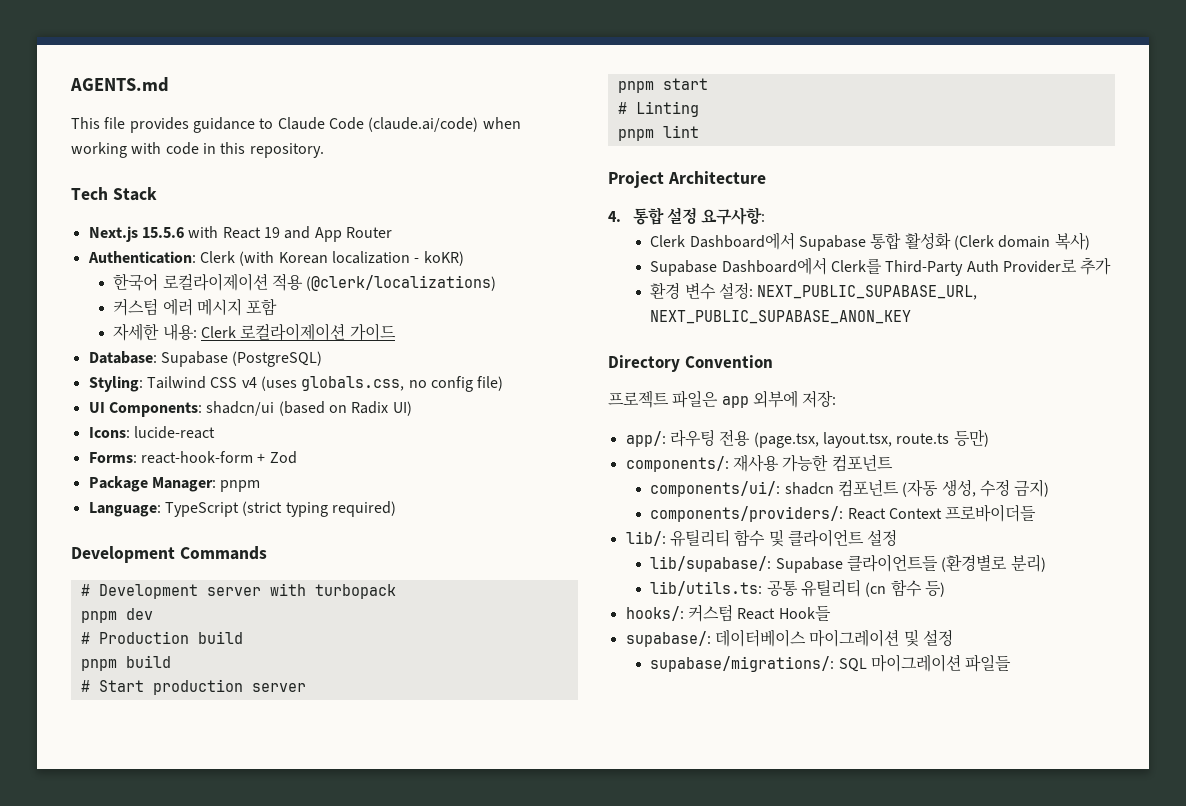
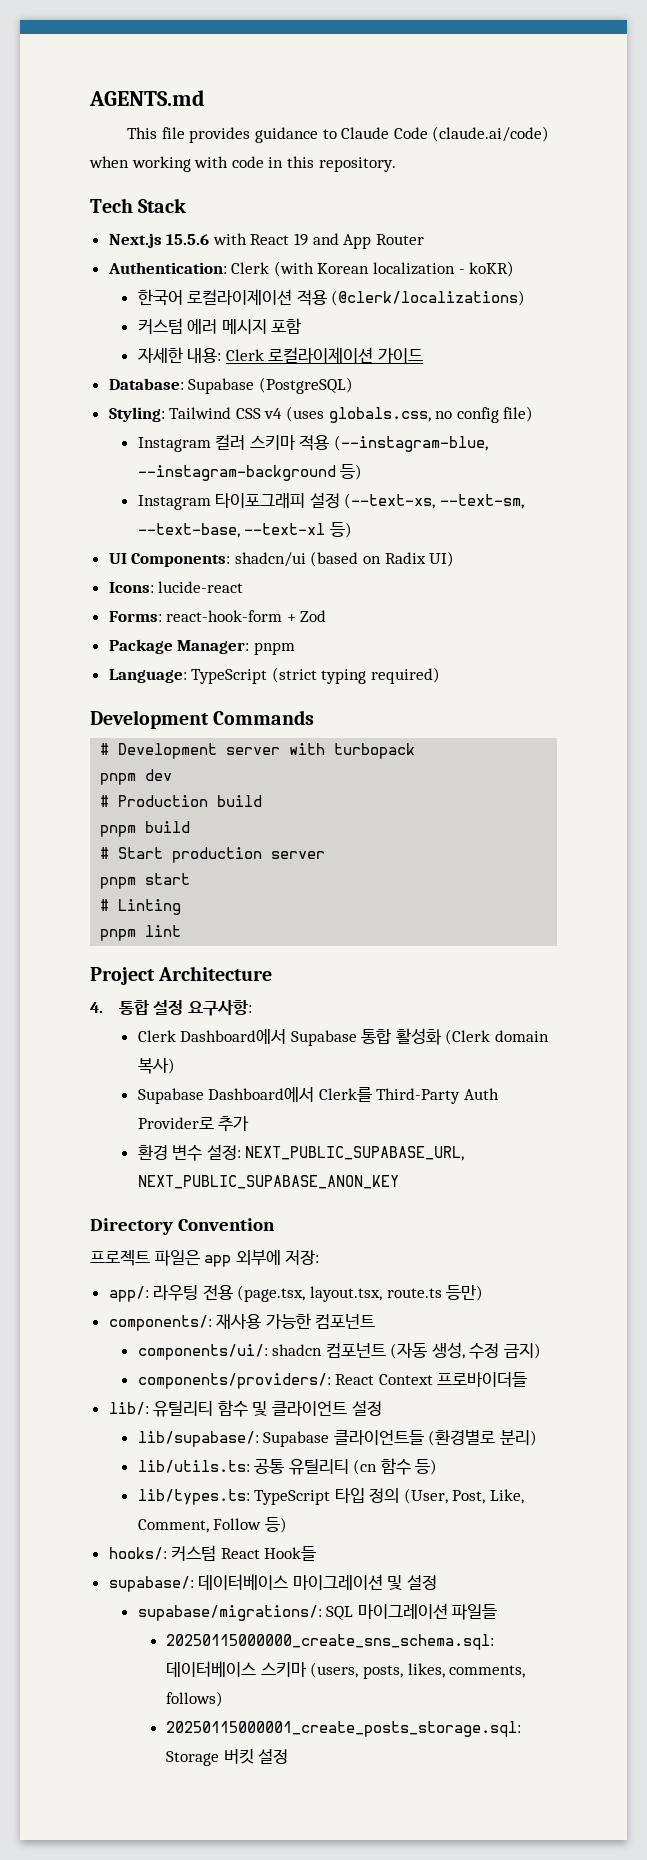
+ Instagram 컬러 스키마 적용 (--instagram-blue, --instagram-background 등)
+ Instagram 타이포그래피 설정 (--text-xs, --text-sm, --text-base, --text-xl 등)
+ lib/types.ts: TypeScript 타입 정의 (User, Post, Like, Comment, Follow 등)
+ 20250115000000_create_sns_schema.sql: 데이터베이스 스키마 (users, posts, likes, comments, follows)
+ 20250115000001_create_posts_storage.sql: Storage 버킷 설정

